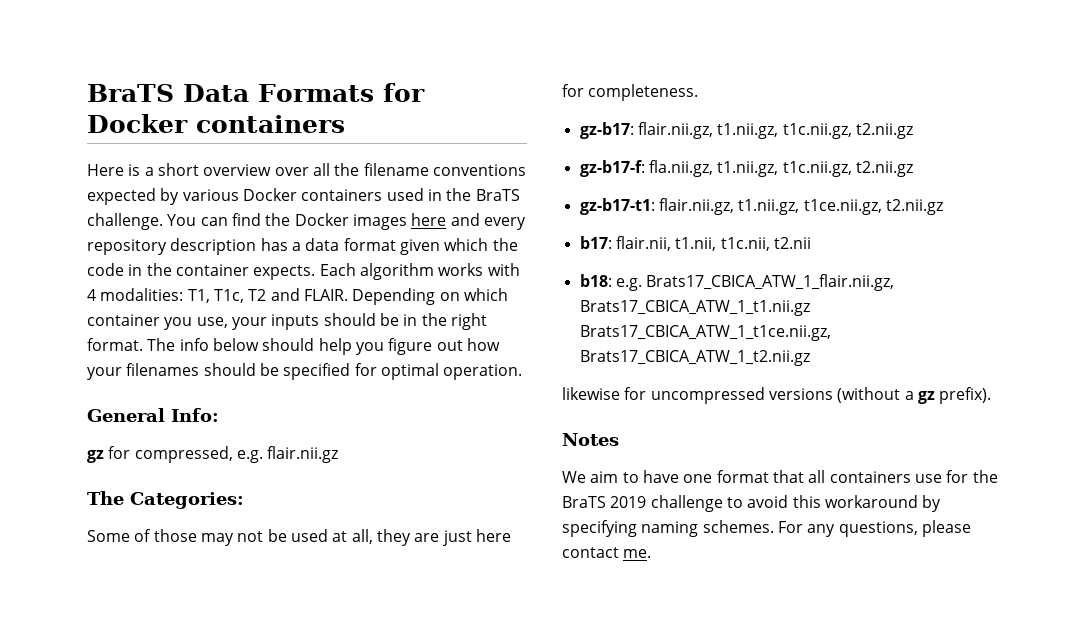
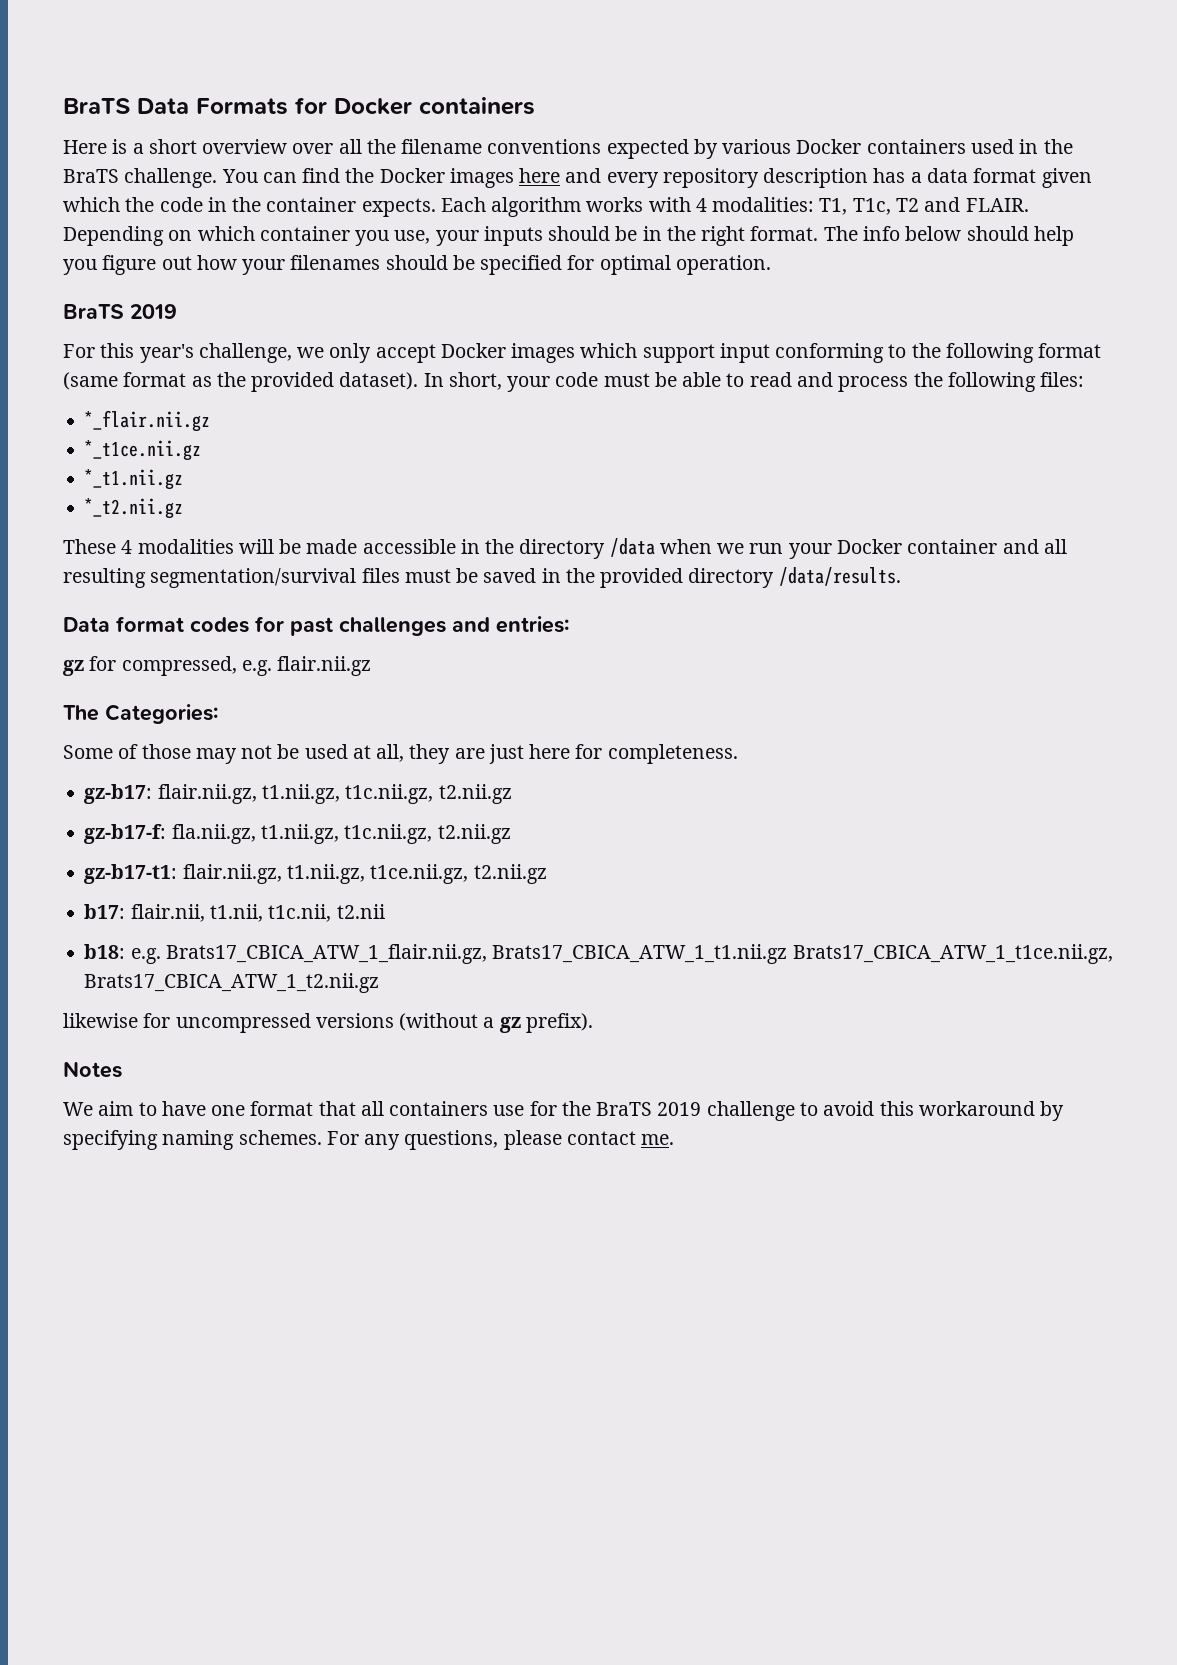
  The info below should help you figure out how your filenames should be specified for optimal operation.
- General Info:
+ BraTS 2019
+ For this year's challenge, we only accept Docker images which support input conforming to the following format (same format as the provided dataset). In short, your code must be able to read and process the following files:
+ *_flair.nii.gz
+ *_t1ce.nii.gz
+ *_t1.nii.gz
+ *_t2.nii.gz
+ These 4 modalities will be made accessible in the directory /data when we run your Docker container and all resulting segmentation/survival files must be saved in the provided directory /data/results.
+ Data format codes for past challenges and entries:

